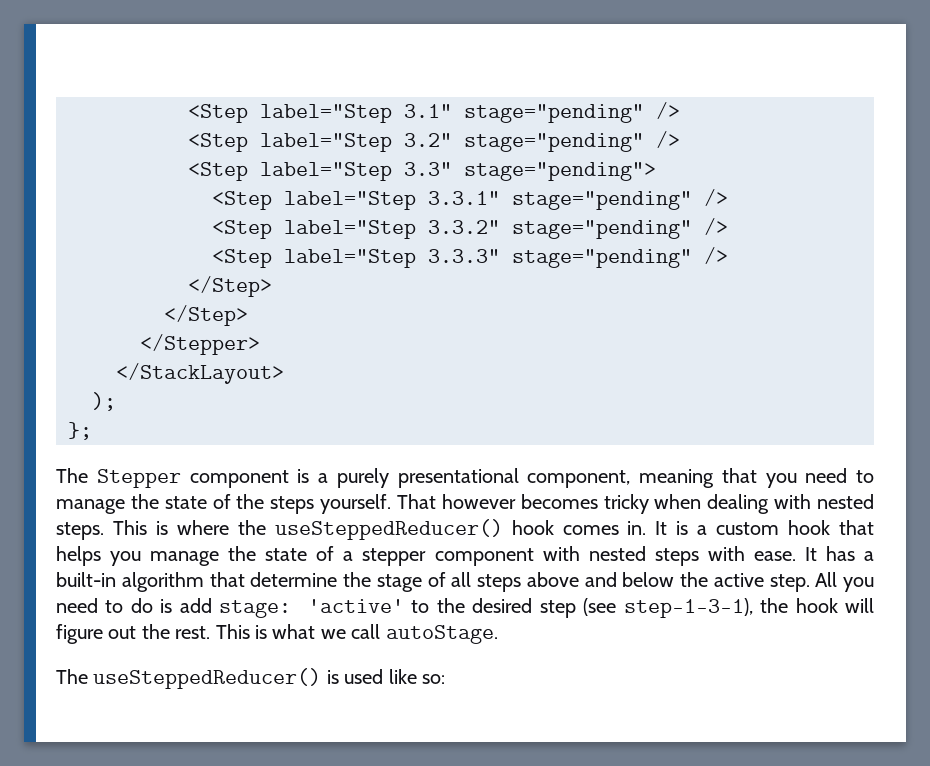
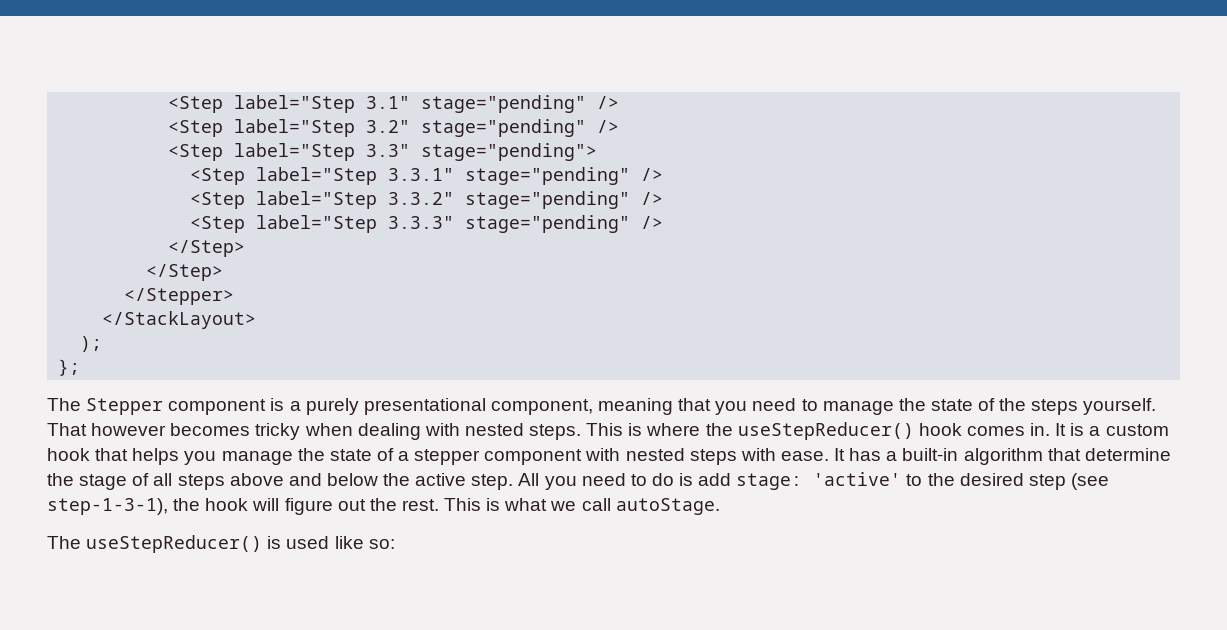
- This is where the useSteppedReducer() hook comes in.
+ This is where the useStepReducer() hook comes in.
- The useSteppedReducer() is used like so:
+ The useStepReducer() is used like so:

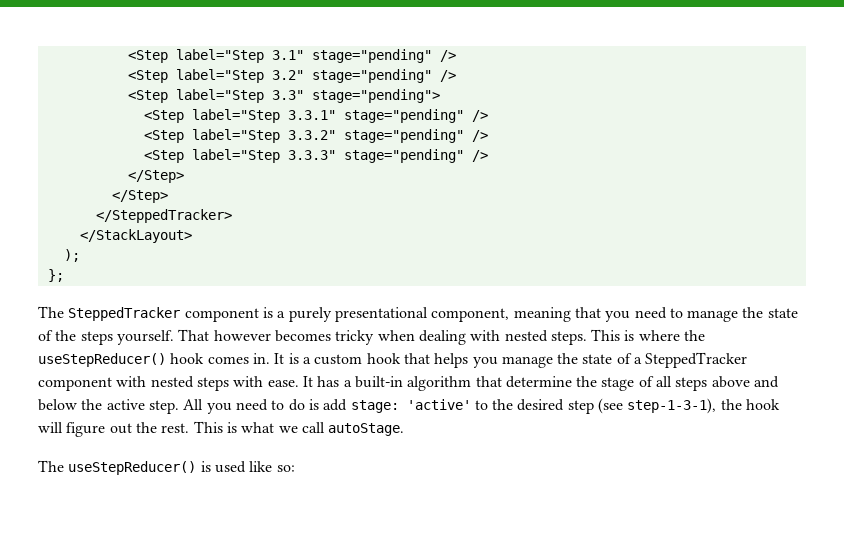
- </Stepper>
+ </SteppedTracker>
- The Stepper component is a purely presentational component, meaning that you need to manage the state of the steps yourself.
+ The SteppedTracker component is a purely presentational component, meaning that you need to manage the state of the steps yourself.
- It is a custom hook that helps you manage the state of a stepper component with nested steps with ease.
+ It is a custom hook that helps you manage the state of a SteppedTracker component with nested steps with ease.

